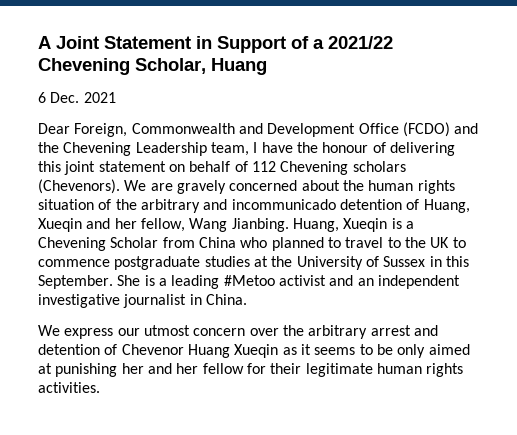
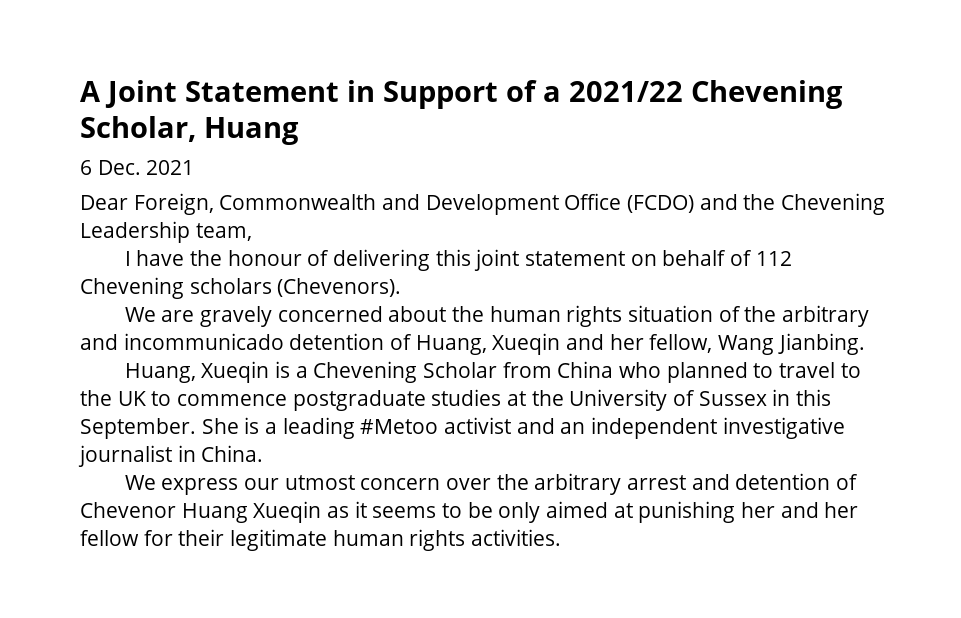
- Dear Foreign, Commonwealth and Development Office (FCDO) and the Chevening Leadership team, I have the honour of delivering this joint statement on behalf of 112 Chevening scholars (Chevenors). We are gravely concerned about the human rights situation of the arbitrary and incommunicado detention of Huang, Xueqin and her fellow, Wang Jianbing. Huang, Xueqin is a Chevening Scholar from China who planned to travel to the UK to commence postgraduate studies at the University of Sussex in this September.
+ Dear Foreign, Commonwealth and Development Office (FCDO) and the Chevening Leadership team,
+ I have the honour of delivering this joint statement on behalf of 112 Chevening scholars (Chevenors).
+ We are gravely concerned about the human rights situation of the arbitrary and incommunicado detention of Huang, Xueqin and her fellow, Wang Jianbing.
+ Huang, Xueqin is a Chevening Scholar from China who planned to travel to the UK to commence postgraduate studies at the University of Sussex in this September.

